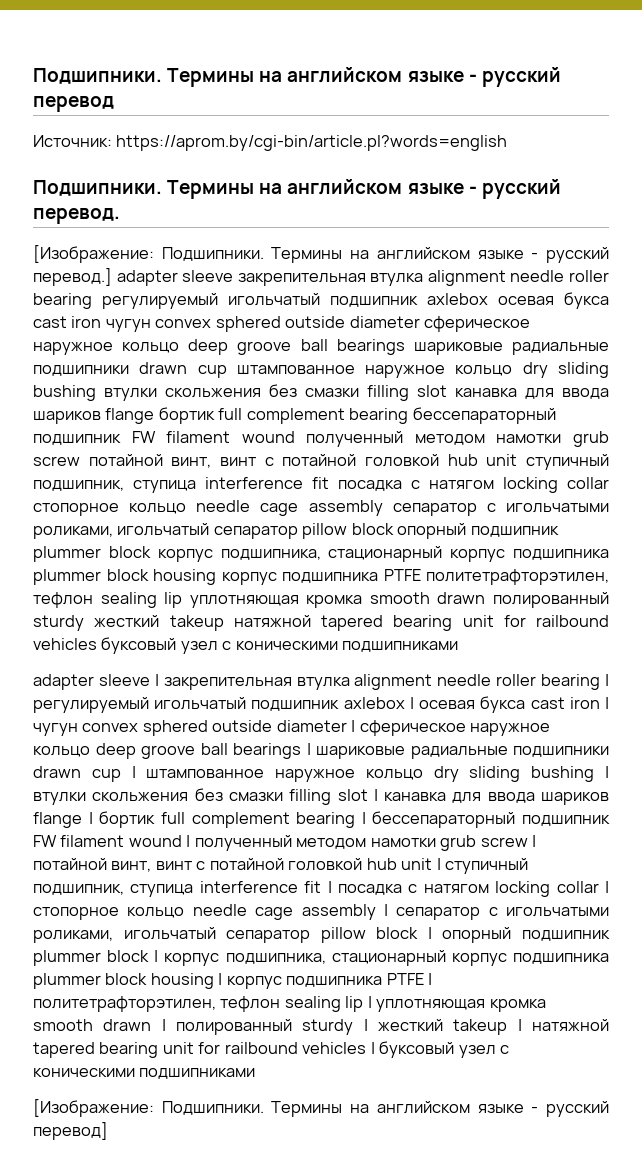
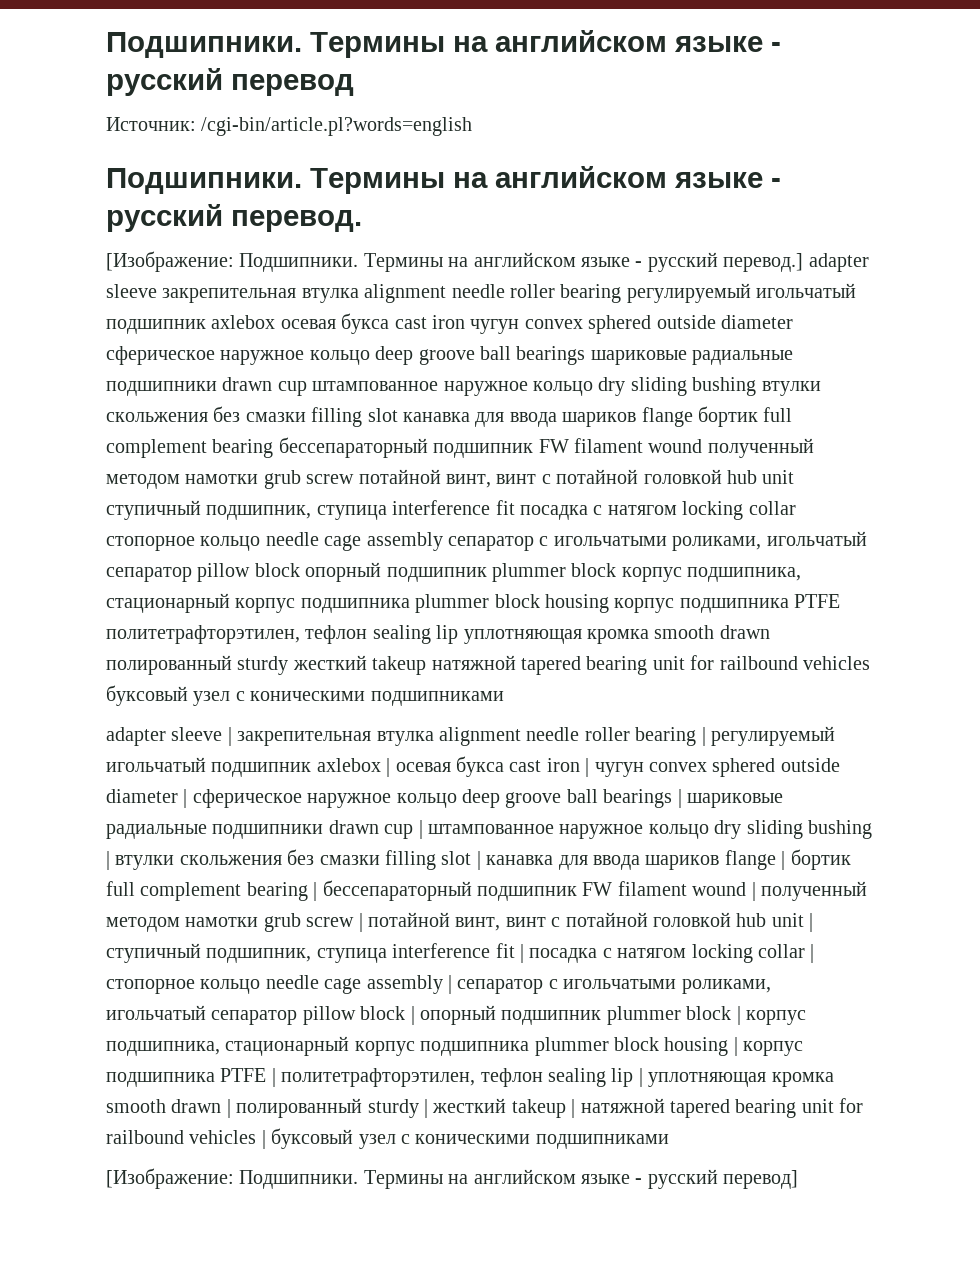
- Источник: https://aprom.by/cgi-bin/article.pl?words=english
+ Источник: /cgi-bin/article.pl?words=english

